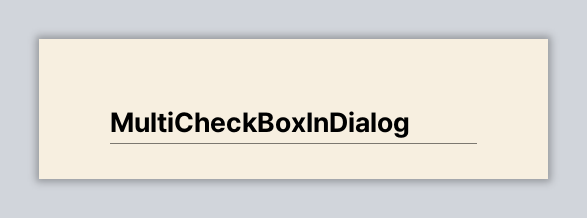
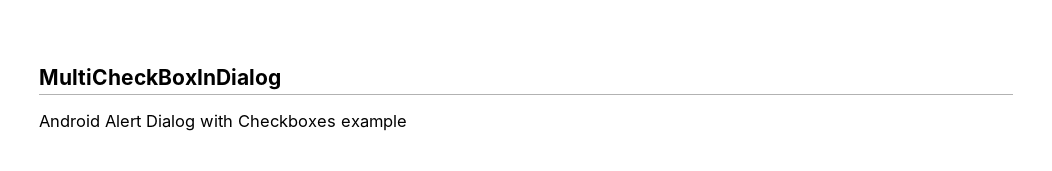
+ Android Alert Dialog with Checkboxes example

